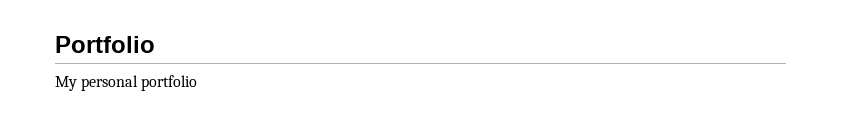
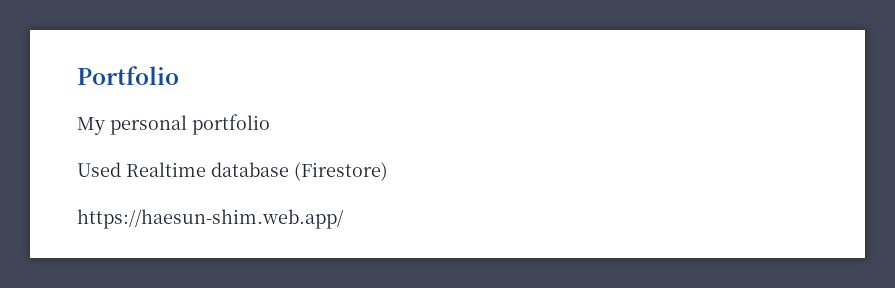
+ Used Realtime database (Firestore)
+ https://haesun-shim.web.app/

